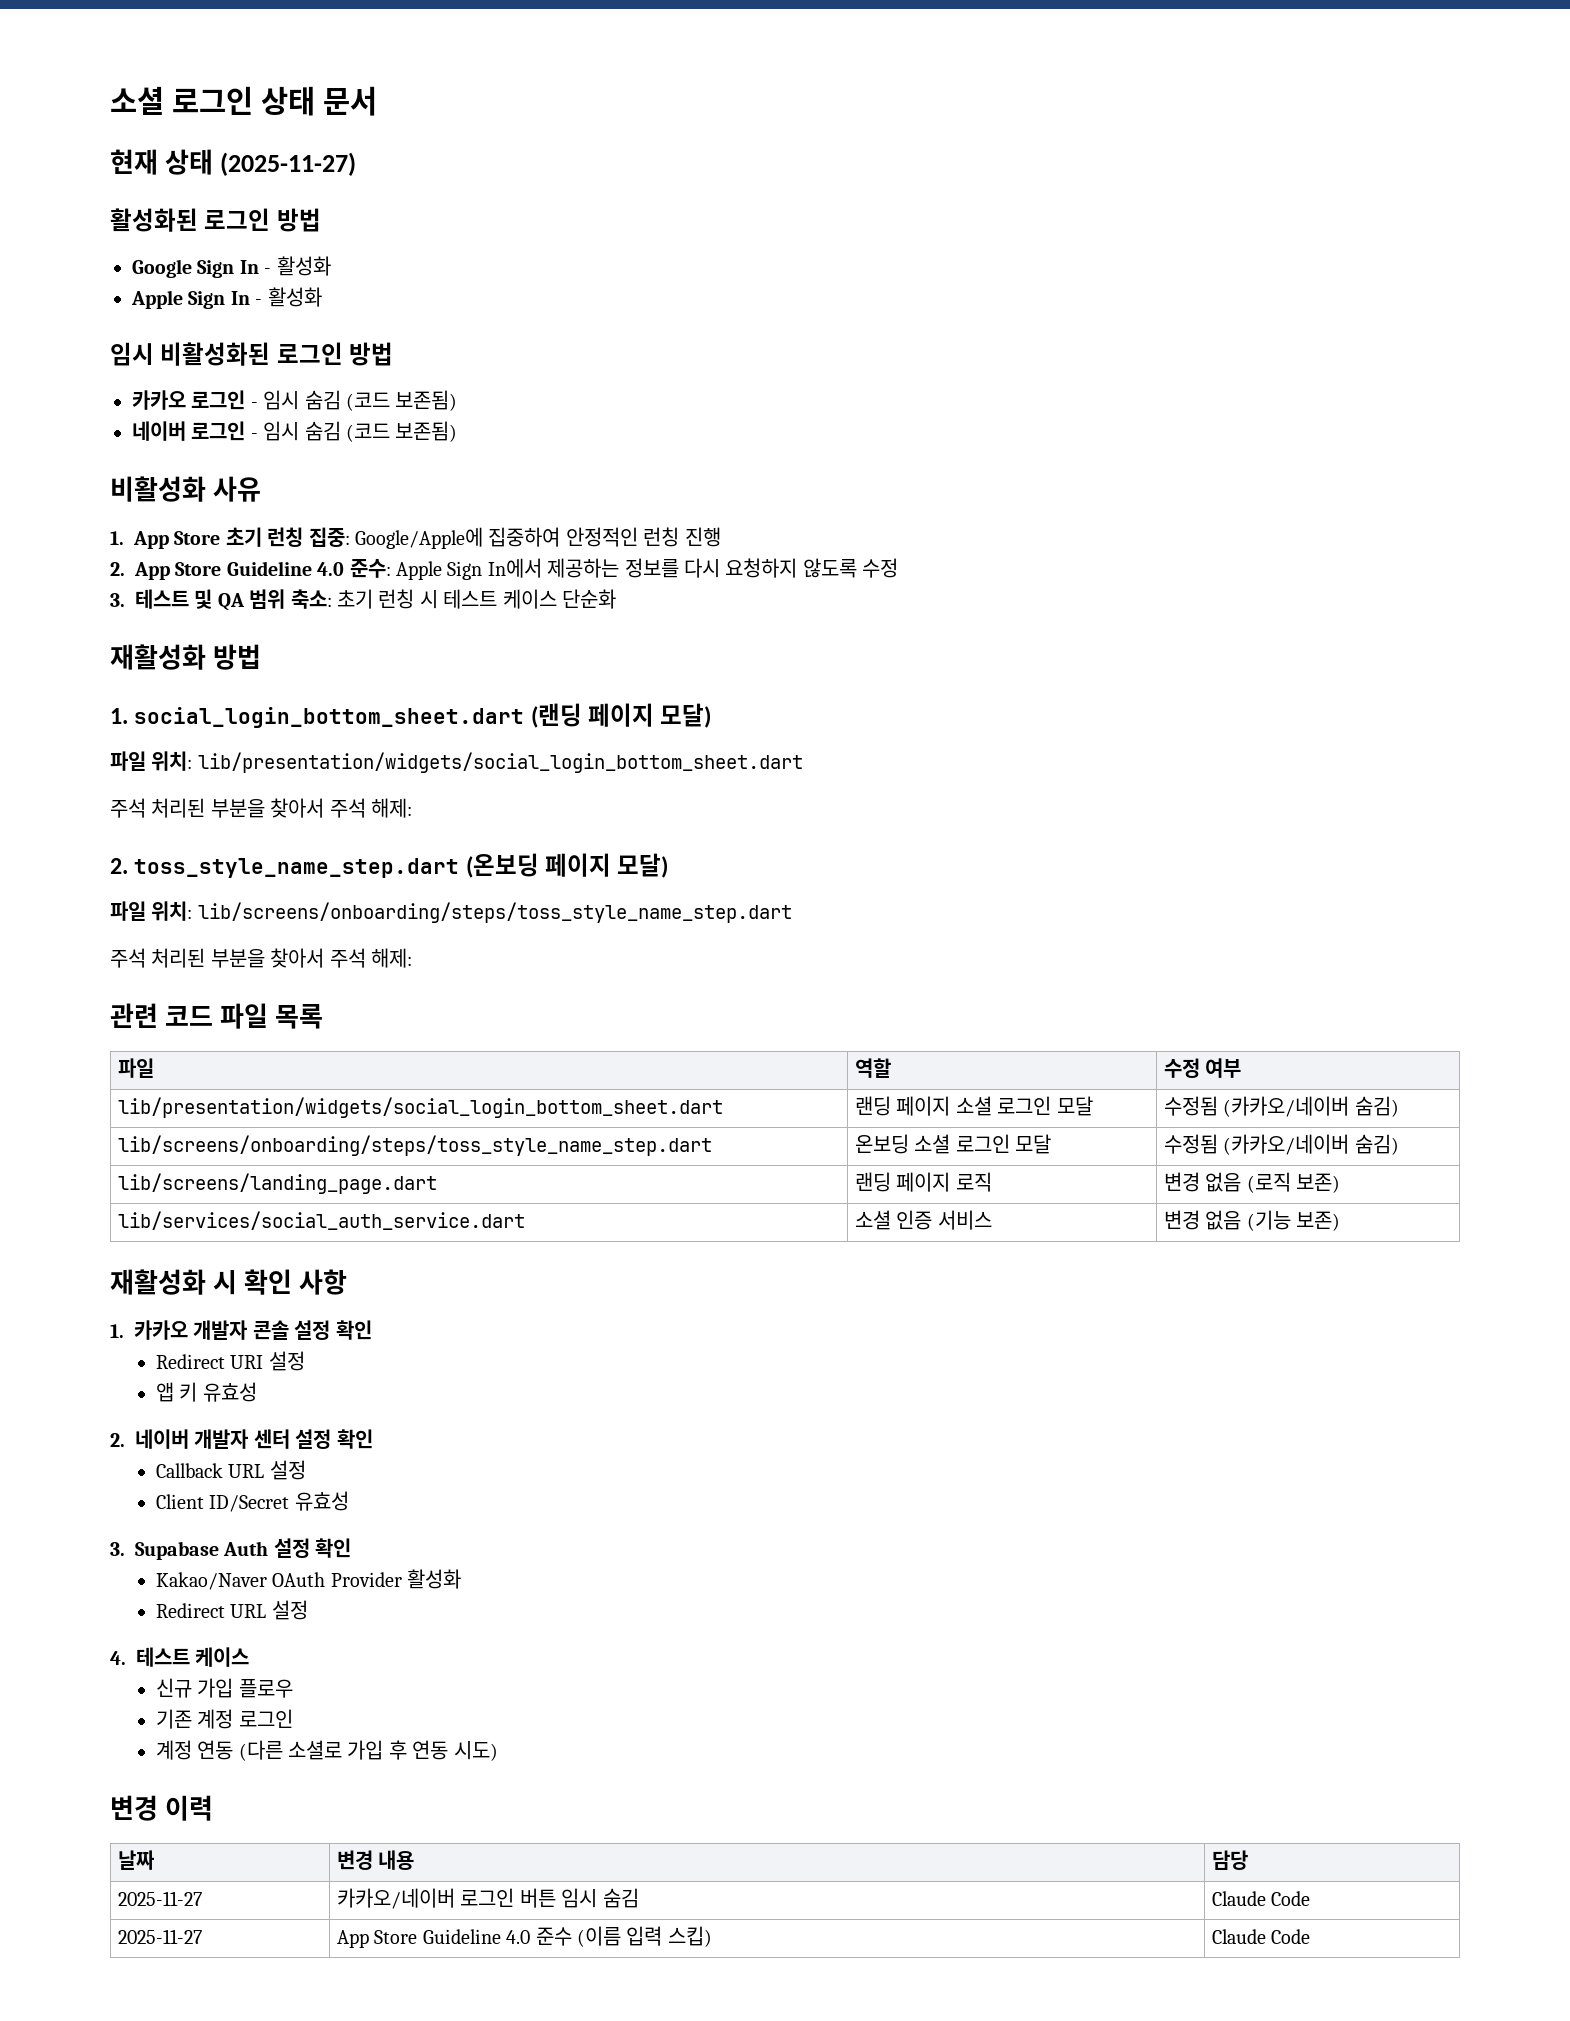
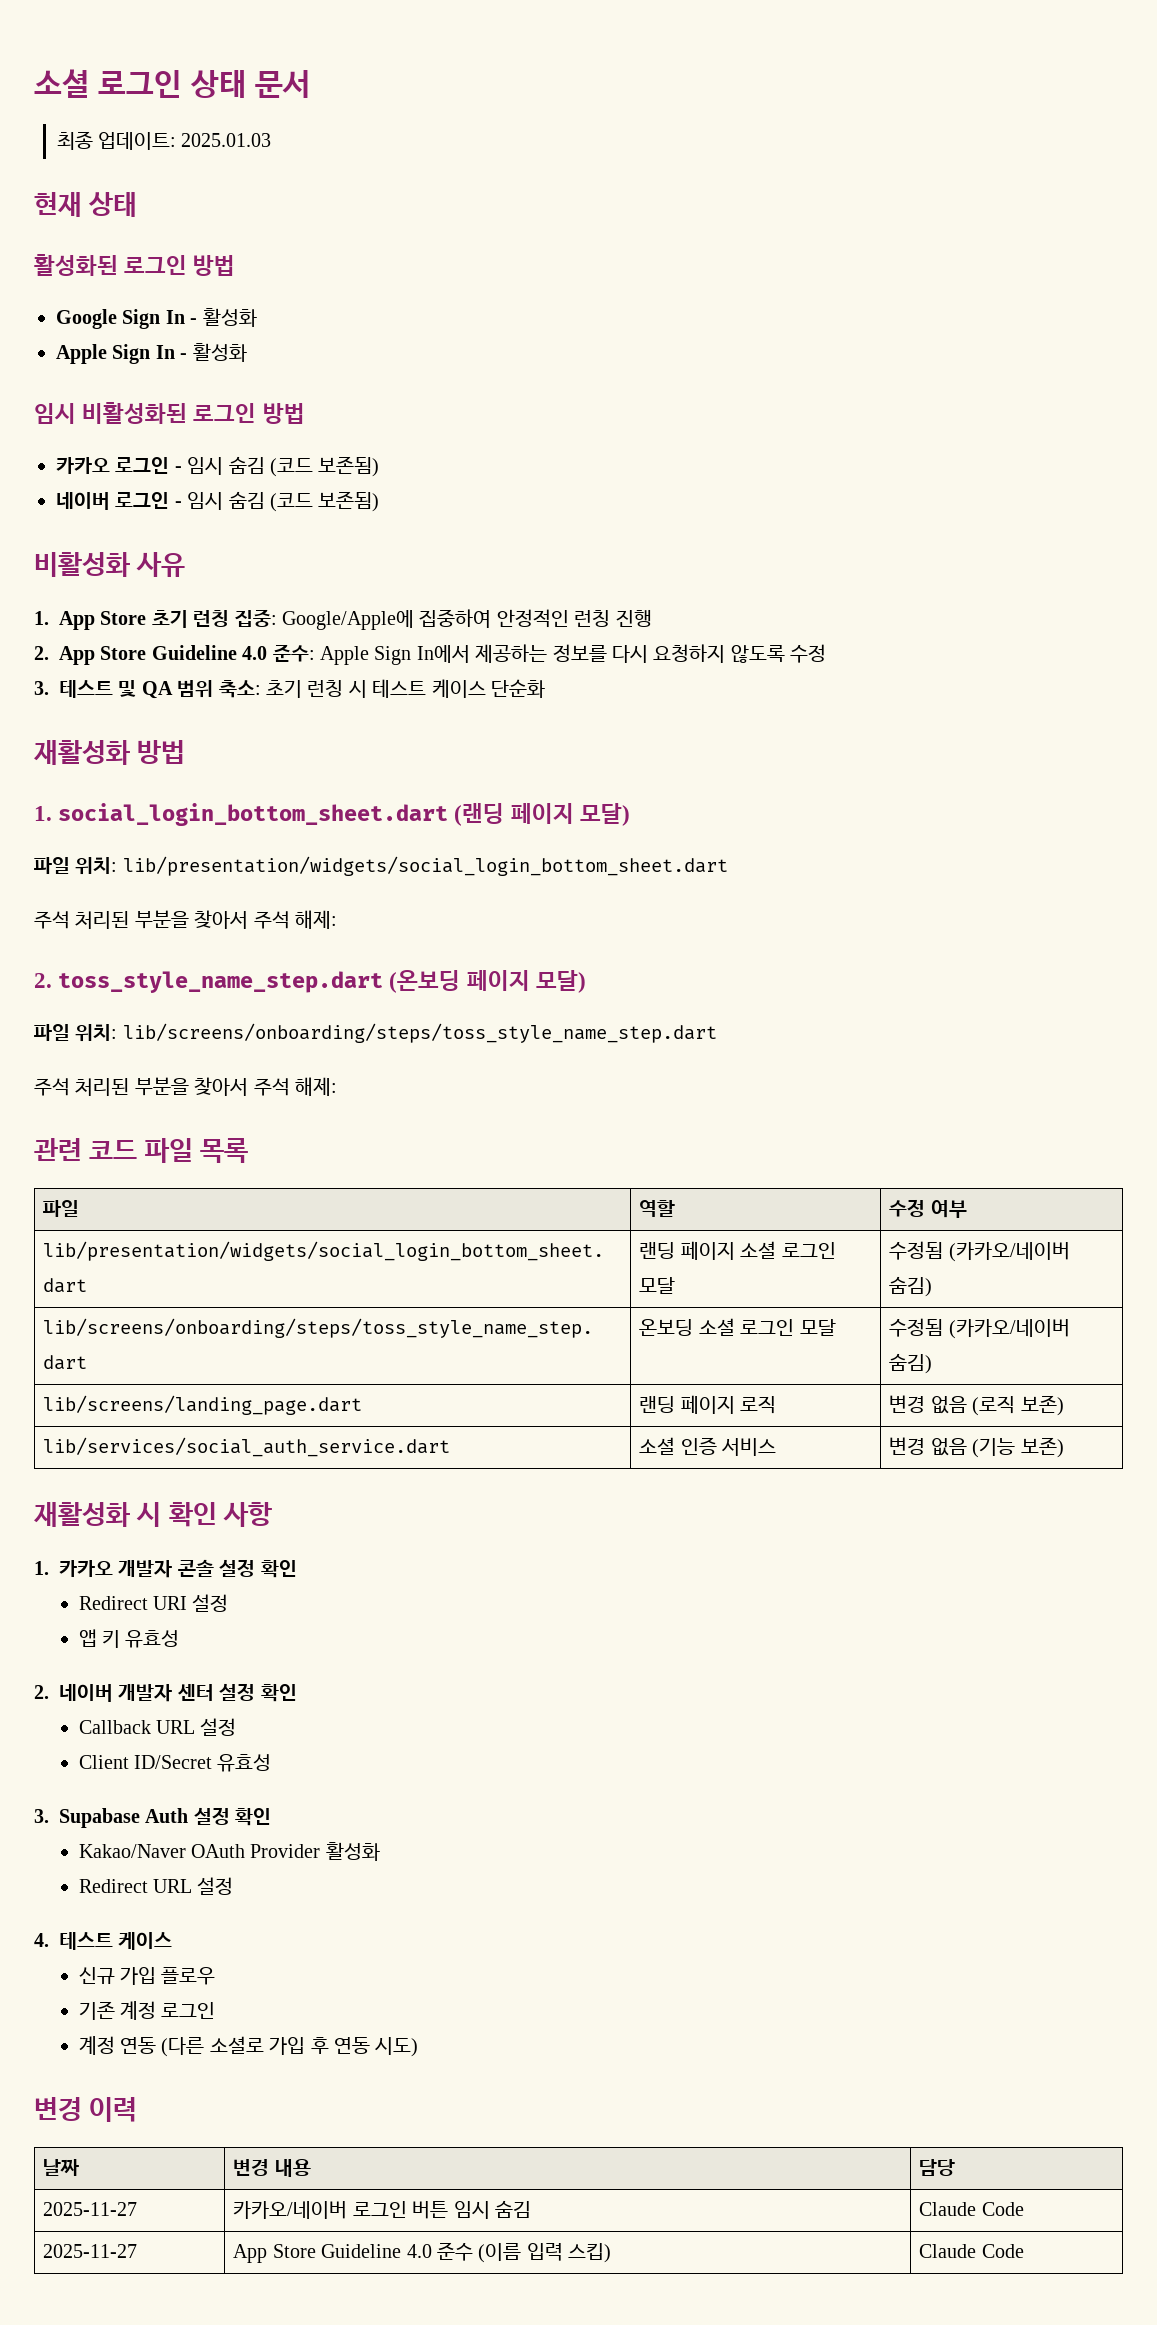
+ 최종 업데이트: 2025.01.03
- 현재 상태 (2025-11-27)
+ 현재 상태

